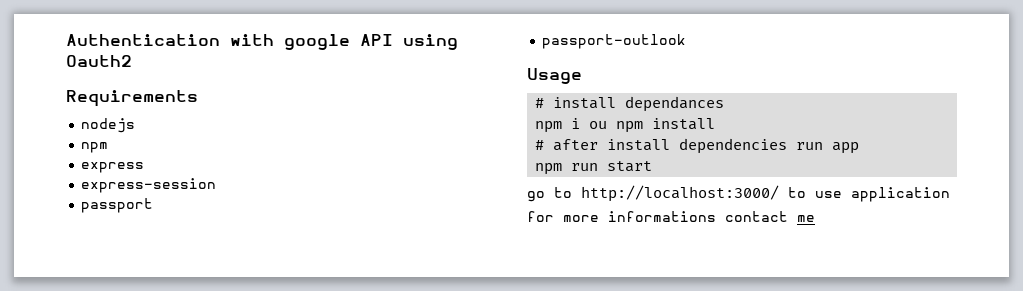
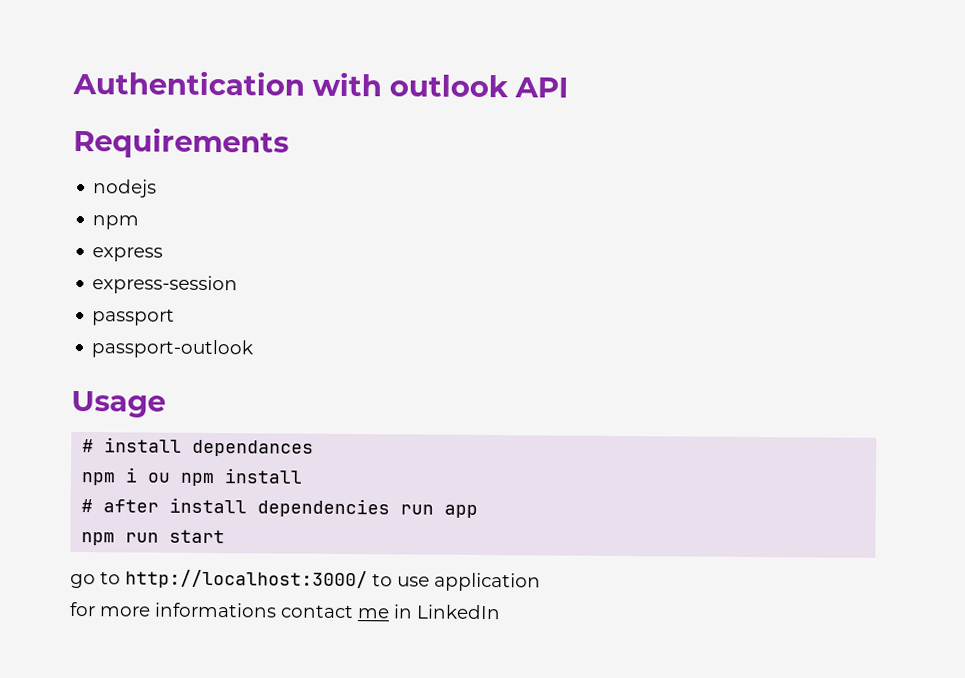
- Authentication with google API using Oauth2
+ Authentication with outlook API
- for more informations contact me
+ for more informations contact me in LinkedIn

